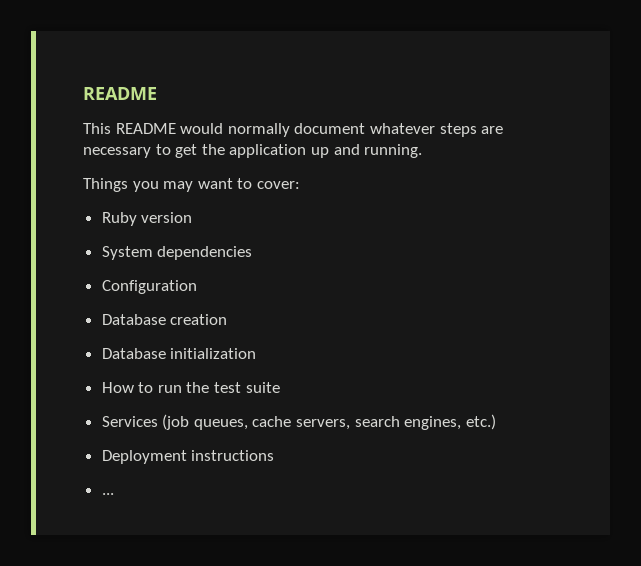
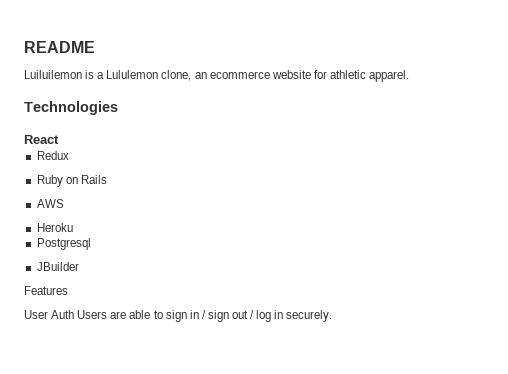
- This README would normally document whatever steps are necessary to get the application up and running.
- Things you may want to cover:
- Ruby version
- System dependencies
- Configuration
- Database creation
- Database initialization
- How to run the test suite
- Services (job queues, cache servers, search engines, etc.)
- Deployment instructions
- ...
+ Luiluilemon is a Lululemon clone, an ecommerce website for athletic apparel.
+ Technologies
+ React
+ Redux
+ Ruby on Rails
+ AWS
+ Heroku
+ Postgresql
+ JBuilder
+ Features
+ User Auth Users are able to sign in / sign out / log in securely.

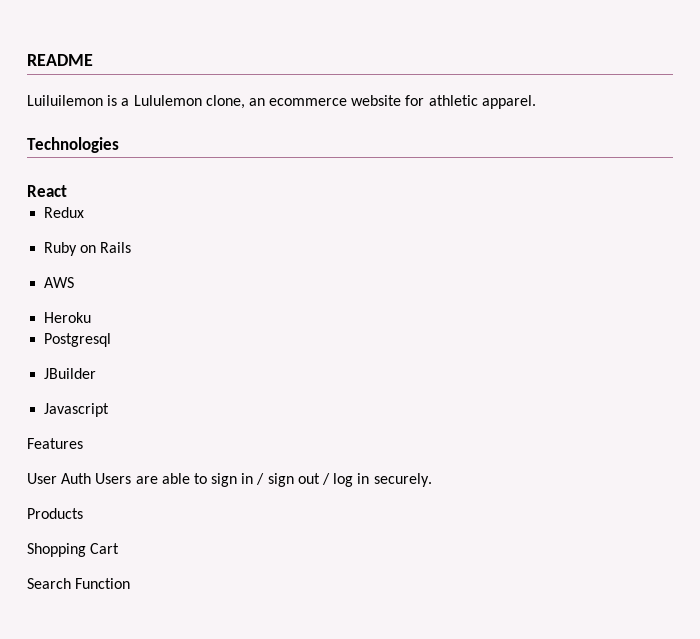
+ Javascript
+ Products
+ Shopping Cart
+ Search Function

